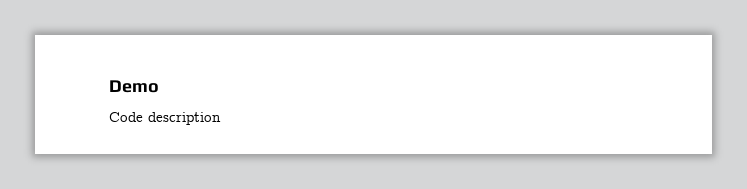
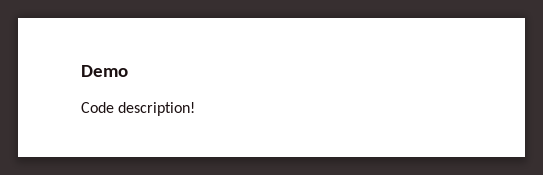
- Code description
+ Code description!

